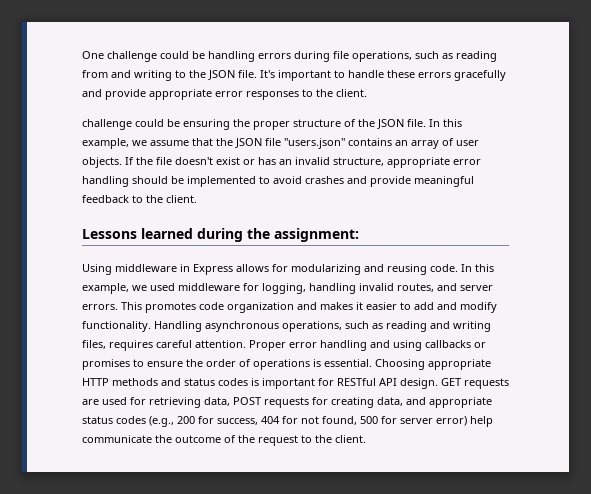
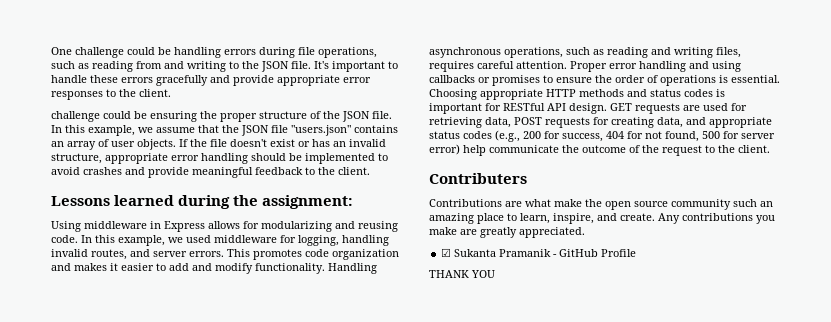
+ Contributers
+ Contributions are what make the open source community such an amazing place to learn, inspire, and create. Any contributions you make are greatly appreciated.
+ ☑ Sukanta Pramanik - GitHub Profile
+ THANK YOU

